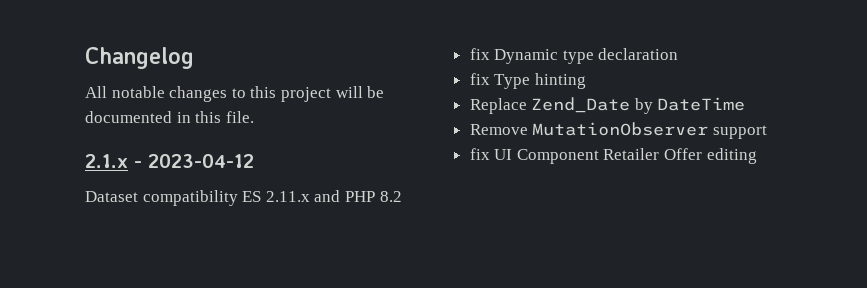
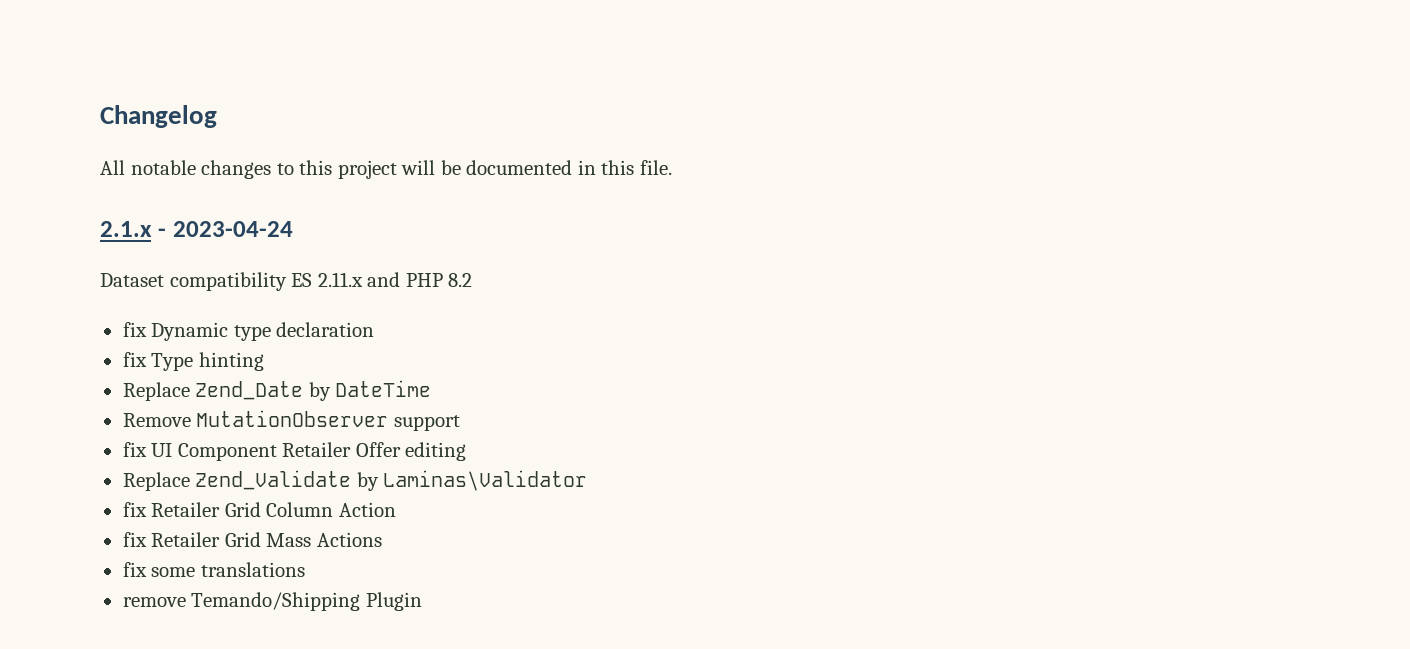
- 2.1.x - 2023-04-12
+ 2.1.x - 2023-04-24
+ Replace Zend_Validate by Laminas\Validator
+ fix Retailer Grid Column Action
+ fix Retailer Grid Mass Actions
+ fix some translations
+ remove Temando/Shipping Plugin

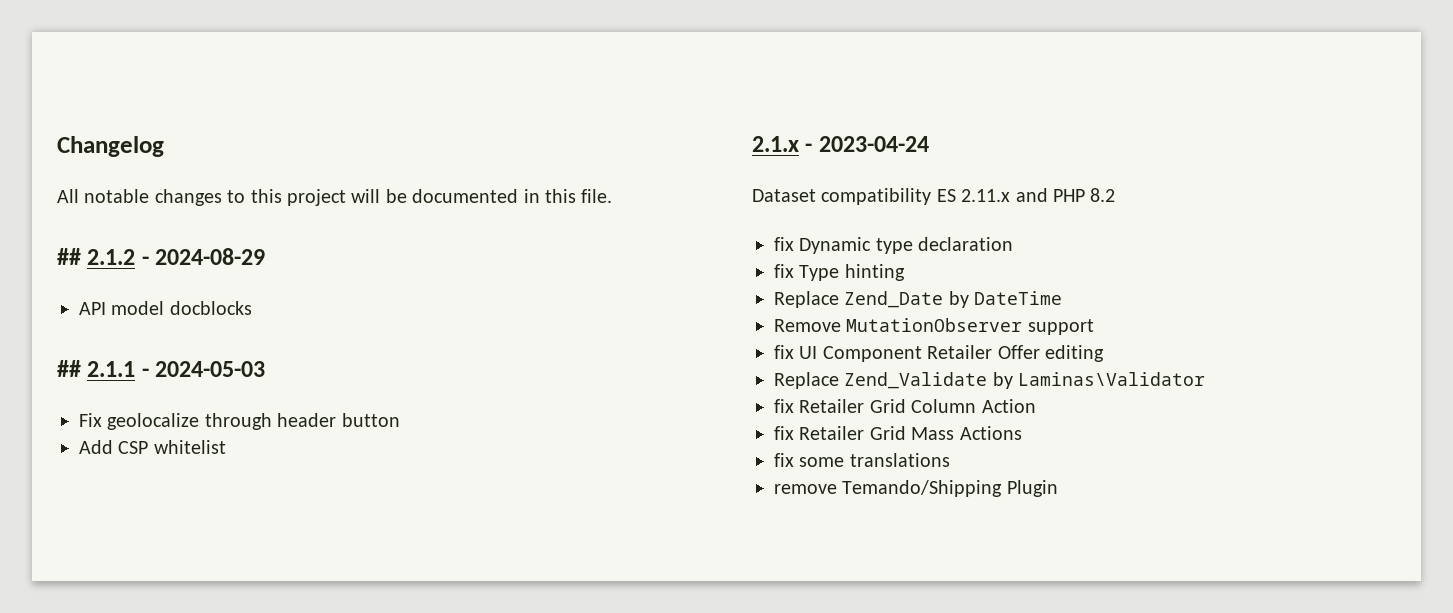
+ ## 2.1.2 - 2024-08-29
+ API model docblocks
+ ## 2.1.1 - 2024-05-03
+ Fix geolocalize through header button
+ Add CSP whitelist

